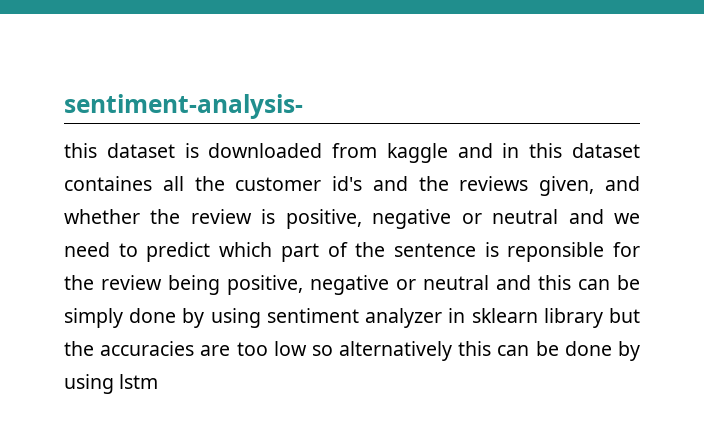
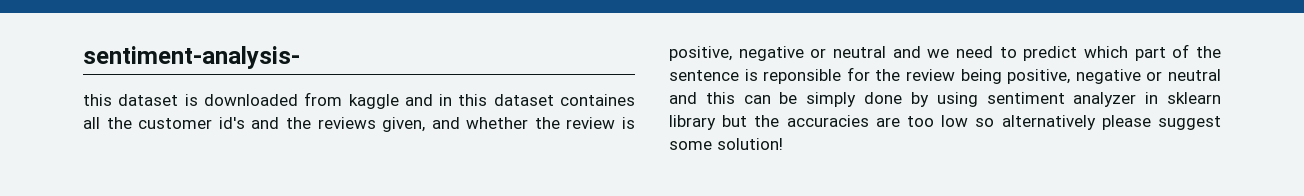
- this dataset is downloaded from kaggle and in this dataset containes all the customer id's and the reviews given, and whether the review is positive, negative or neutral and we need to predict which part of the sentence is reponsible for the review being positive, negative or neutral and this can be simply done by using sentiment analyzer in sklearn library but the accuracies are too low so alternatively this can be done by using lstm
+ this dataset is downloaded from kaggle and in this dataset containes all the customer id's and the reviews given, and whether the review is positive, negative or neutral and we need to predict which part of the sentence is reponsible for the review being positive, negative or neutral and this can be simply done by using sentiment analyzer in sklearn library but the accuracies are too low so alternatively please suggest some solution!

